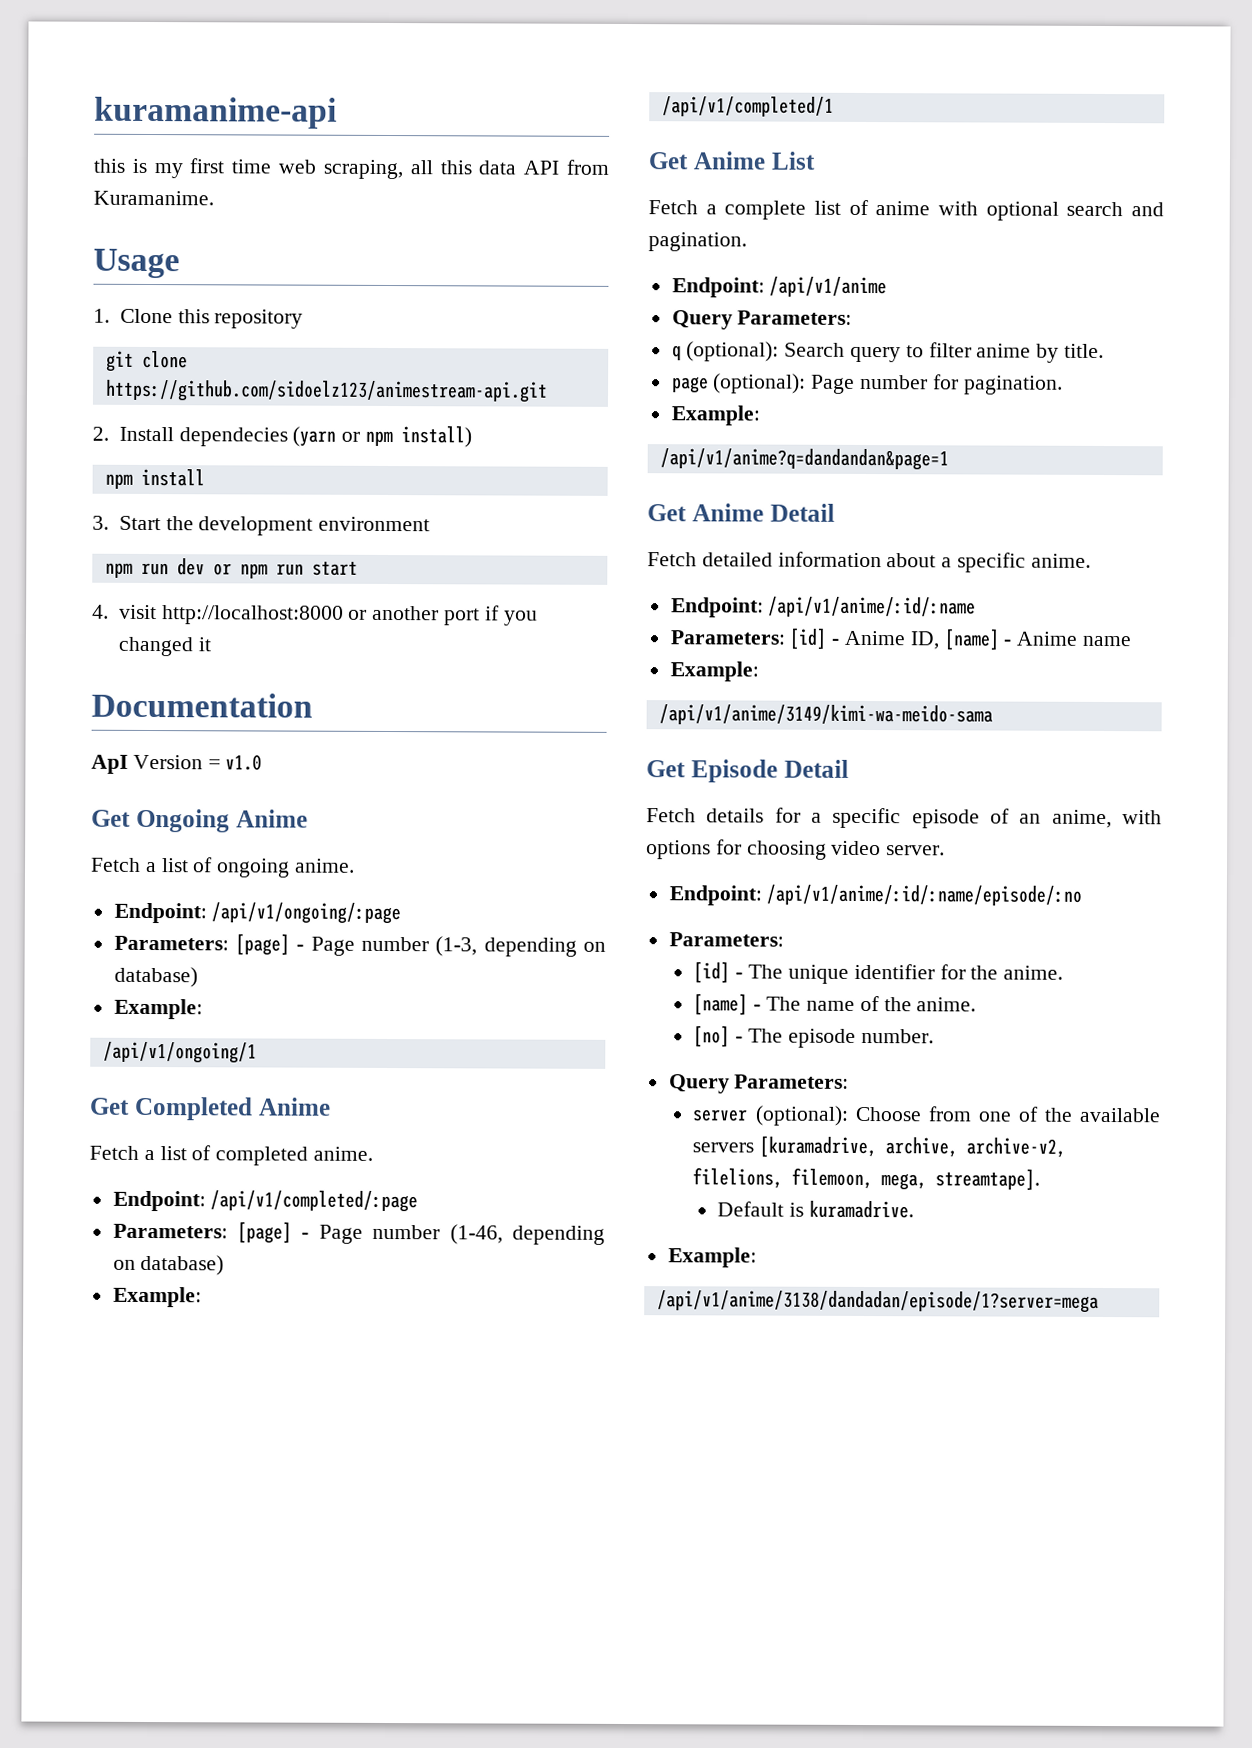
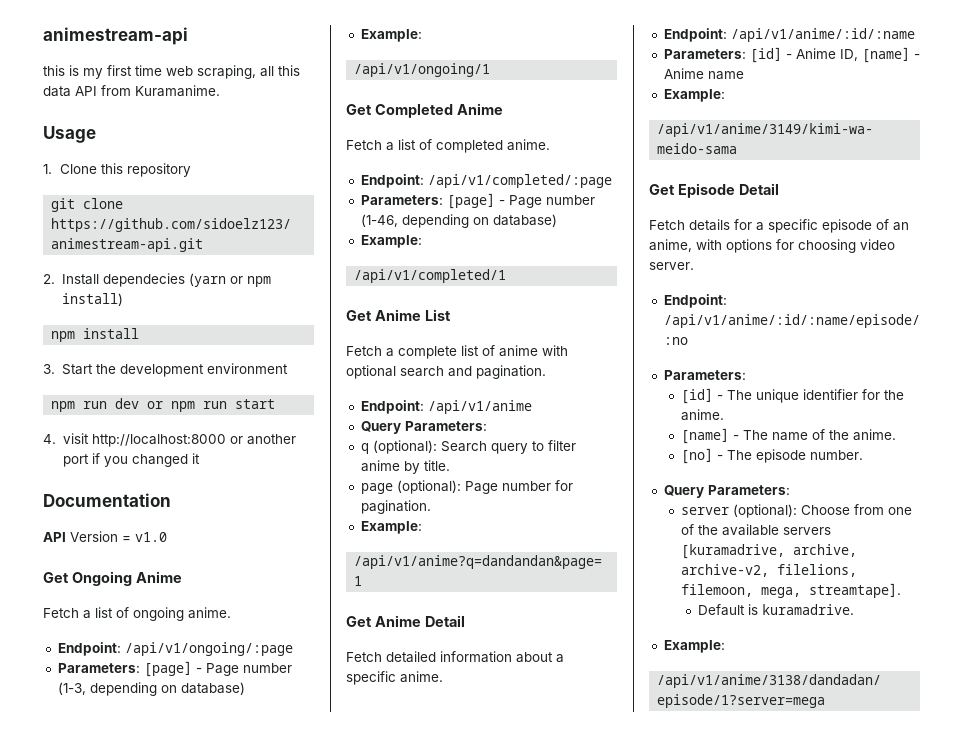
- kuramanime-api
+ animestream-api
- ApI Version = v1.0
+ API Version = v1.0

